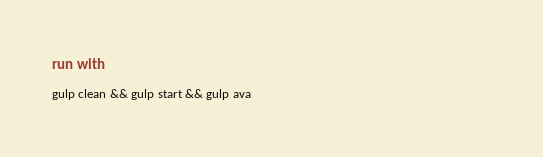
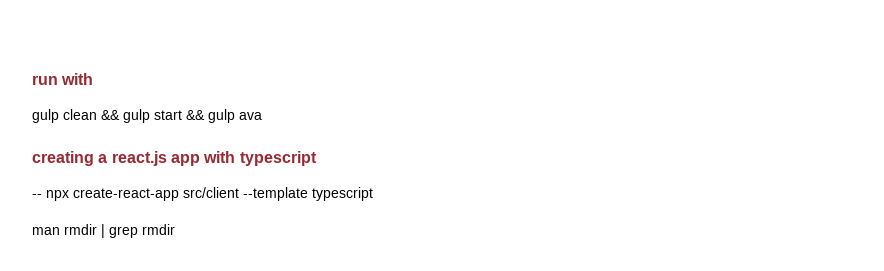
+ creating a react.js app with typescript
+ -- npx create-react-app src/client --template typescript
+ man rmdir | grep rmdir

